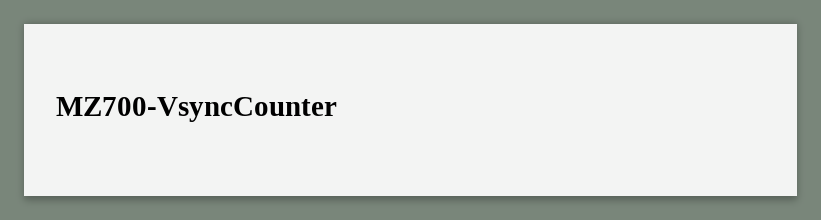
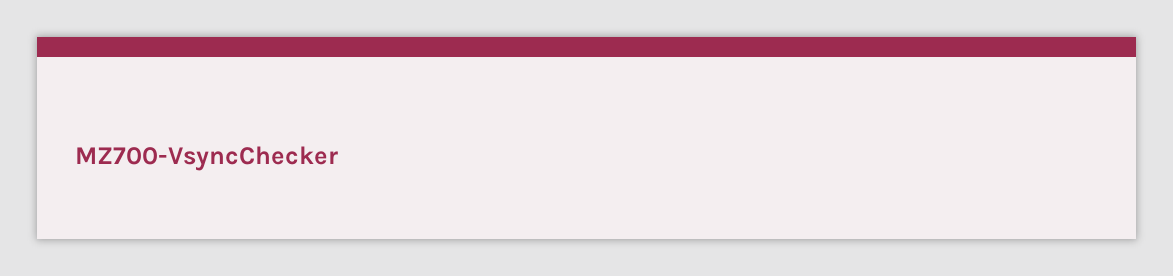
- MZ700-VsyncCounter
+ MZ700-VsyncChecker

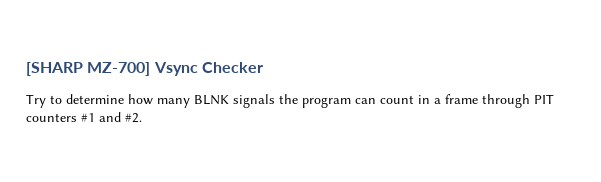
- MZ700-VsyncChecker
+ [SHARP MZ-700] Vsync Checker
+ Try to determine how many BLNK signals the program can count in a frame through PIT counters #1 and #2.

